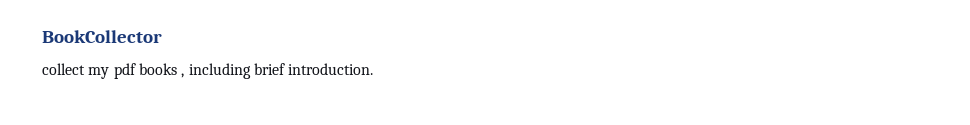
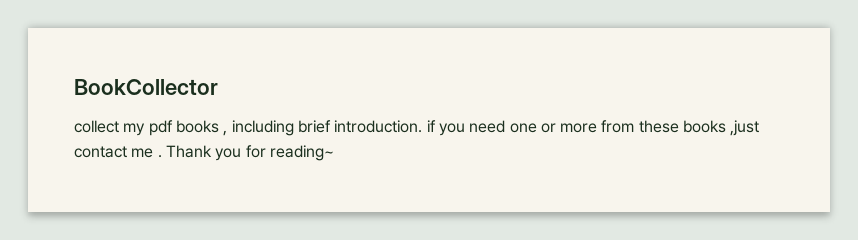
- collect my pdf books , including brief introduction.
+ collect my pdf books , including brief introduction. if you need one or more from these books ,just contact me . Thank you for reading~

